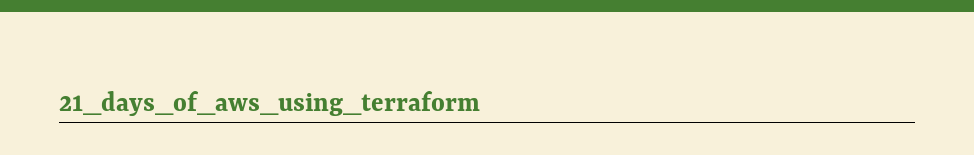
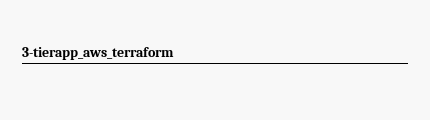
- 21_days_of_aws_using_terraform
+ 3-tierapp_aws_terraform

